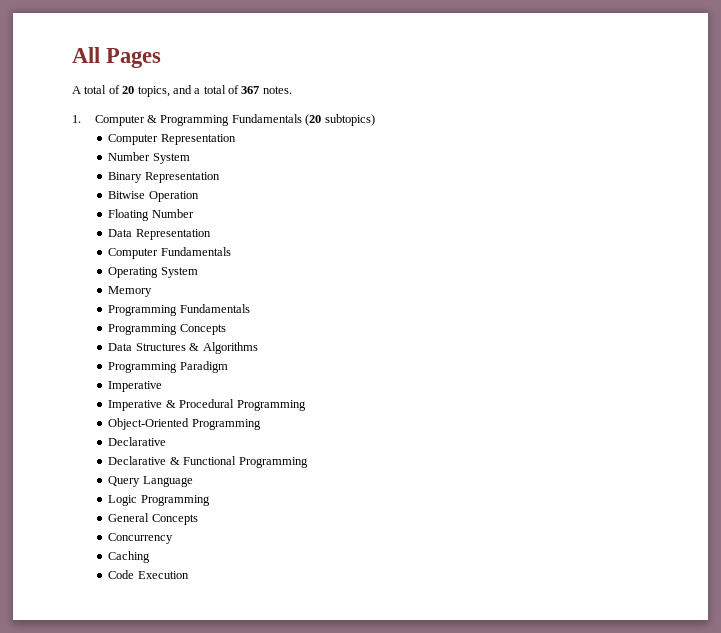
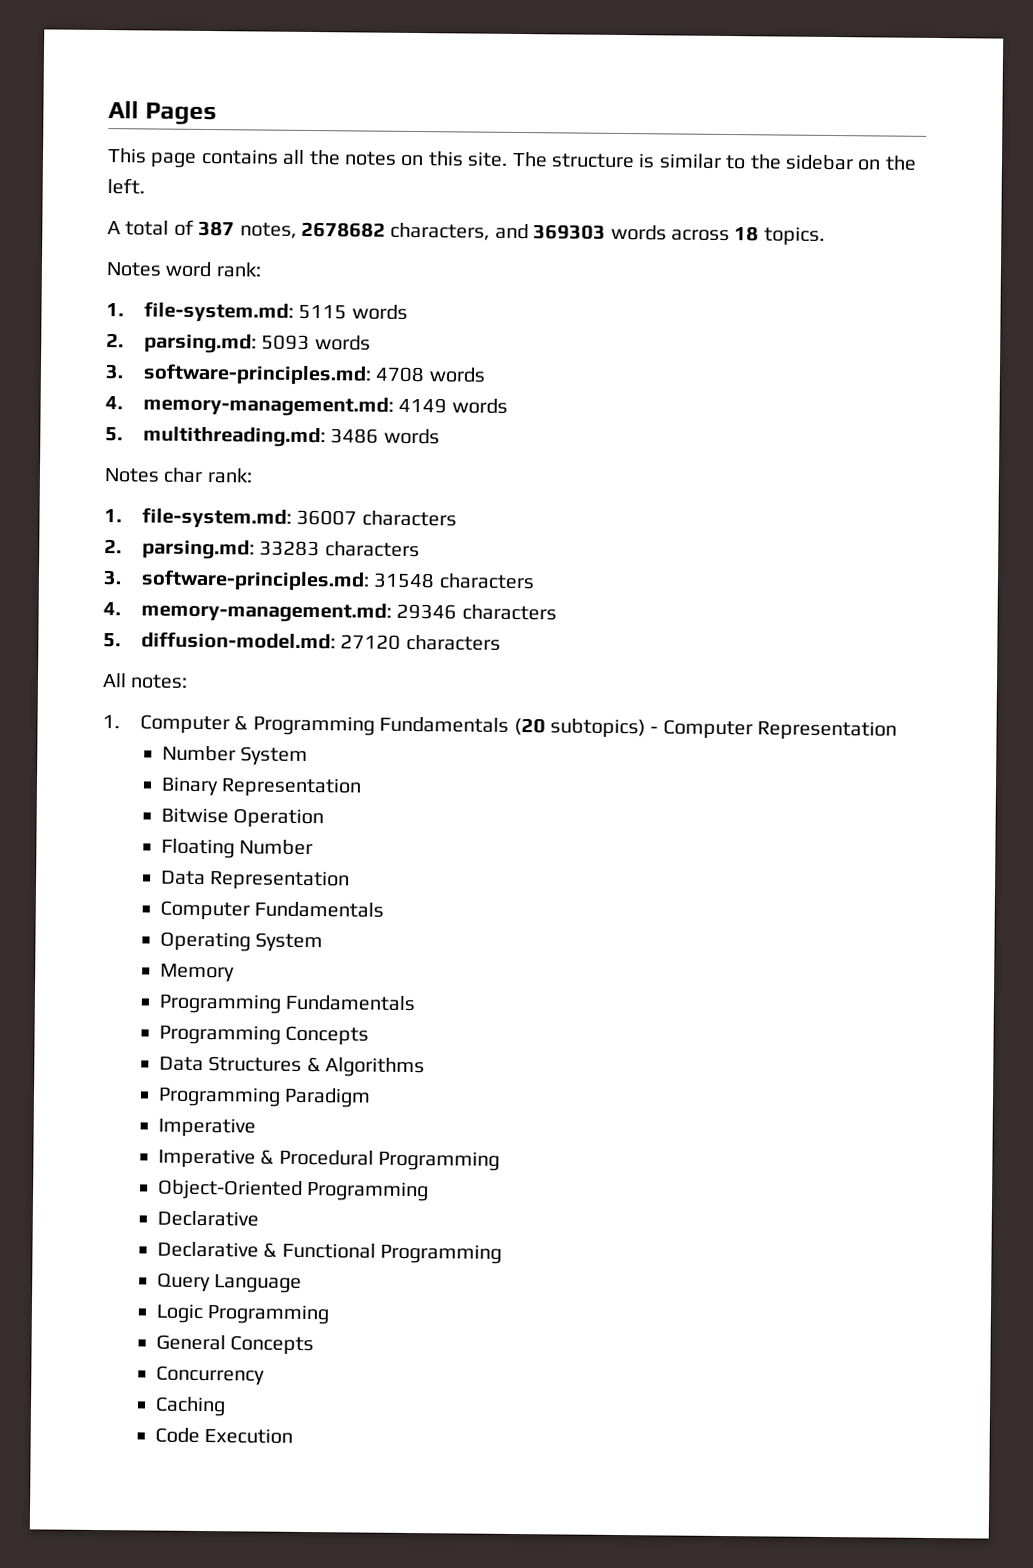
- A total of 20 topics, and a total of 367 notes.
+ This page contains all the notes on this site. The structure is similar to the sidebar on the left.
+ A total of 387 notes, 2678682 characters, and 369303 words across 18 topics.
+ Notes word rank:
+ 1. file-system.md: 5115 words
+ 2. parsing.md: 5093 words
+ 3. software-principles.md: 4708 words
+ 4. memory-management.md: 4149 words
+ 5. multithreading.md: 3486 words
+ Notes char rank:
+ 1. file-system.md: 36007 characters
+ 2. parsing.md: 33283 characters
+ 3. software-principles.md: 31548 characters
+ 4. memory-management.md: 29346 characters
+ 5. diffusion-model.md: 27120 characters
+ All notes:
- 1. Computer & Programming Fundamentals (20 subtopics)
- Computer Representation
+ 1. Computer & Programming Fundamentals (20 subtopics) - Computer Representation

